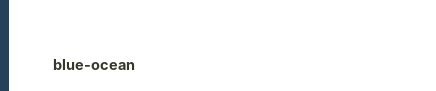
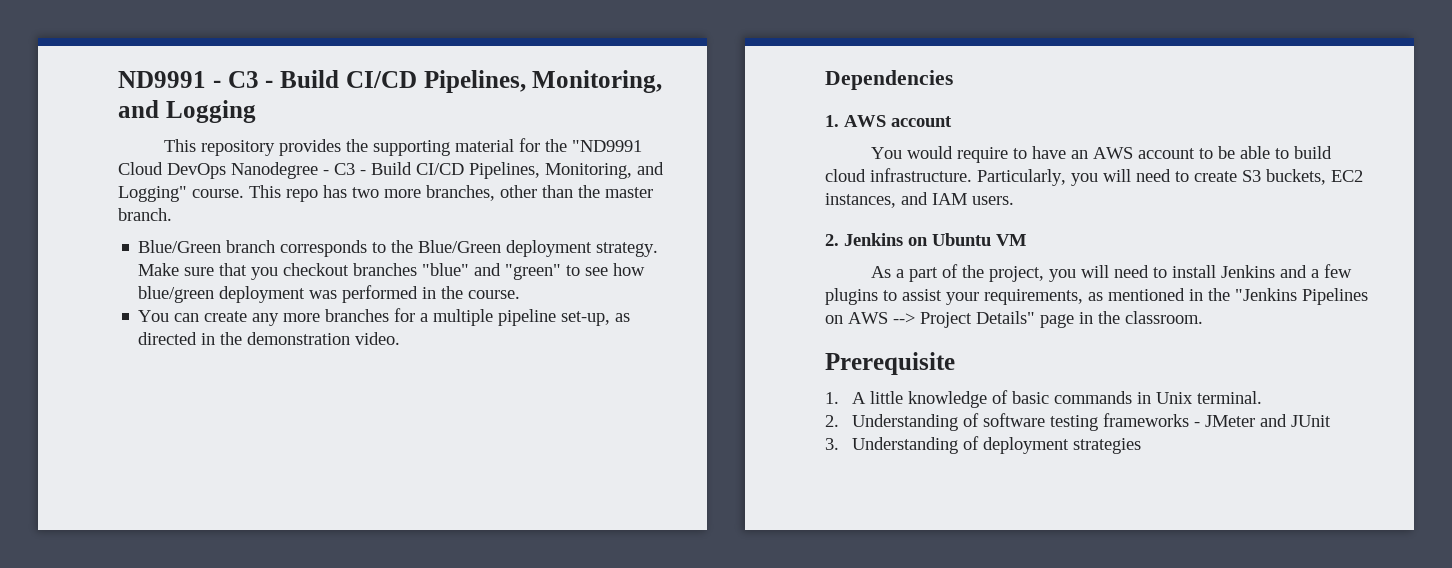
- blue-ocean
+ ND9991 - C3 - Build CI/CD Pipelines, Monitoring, and Logging
+ This repository provides the supporting material for the "ND9991 Cloud DevOps Nanodegree - C3 - Build CI/CD Pipelines, Monitoring, and Logging" course. This repo has two more branches, other than the master branch.
+ Blue/Green branch corresponds to the Blue/Green deployment strategy. Make sure that you checkout branches "blue" and "green" to see how blue/green deployment was performed in the course.
+ You can create any more branches for a multiple pipeline set-up, as directed in the demonstration video.
+ Dependencies
+ 1. AWS account
+ You would require to have an AWS account to be able to build cloud infrastructure. Particularly, you will need to create S3 buckets, EC2 instances, and IAM users.
+ 2. Jenkins on Ubuntu VM
+ As a part of the project, you will need to install Jenkins and a few plugins to assist your requirements, as mentioned in the "Jenkins Pipelines on AWS --> Project Details" page in the classroom.
+ Prerequisite
+ 1. A little knowledge of basic commands in Unix terminal.
+ 2. Understanding of software testing frameworks - JMeter and JUnit
+ 3. Understanding of deployment strategies

